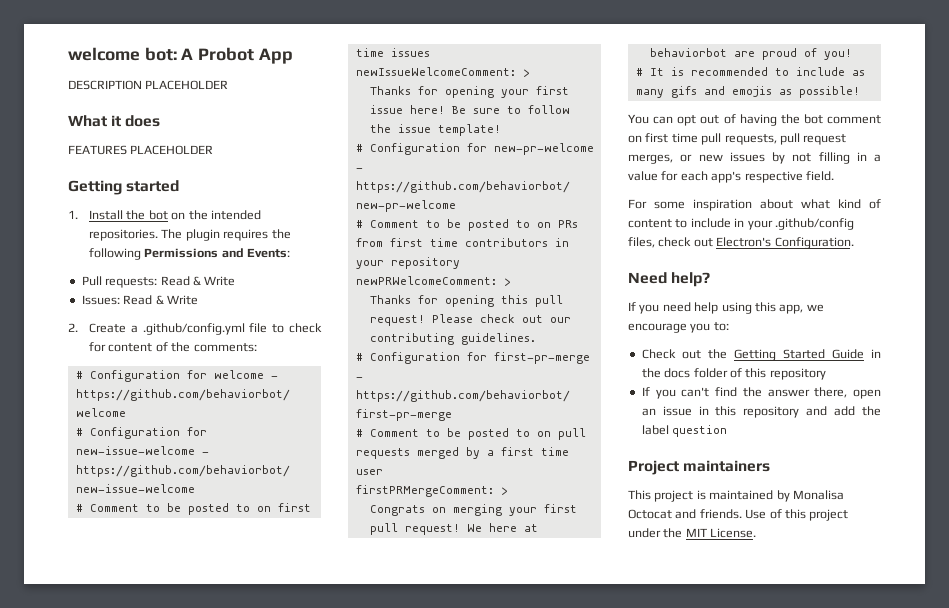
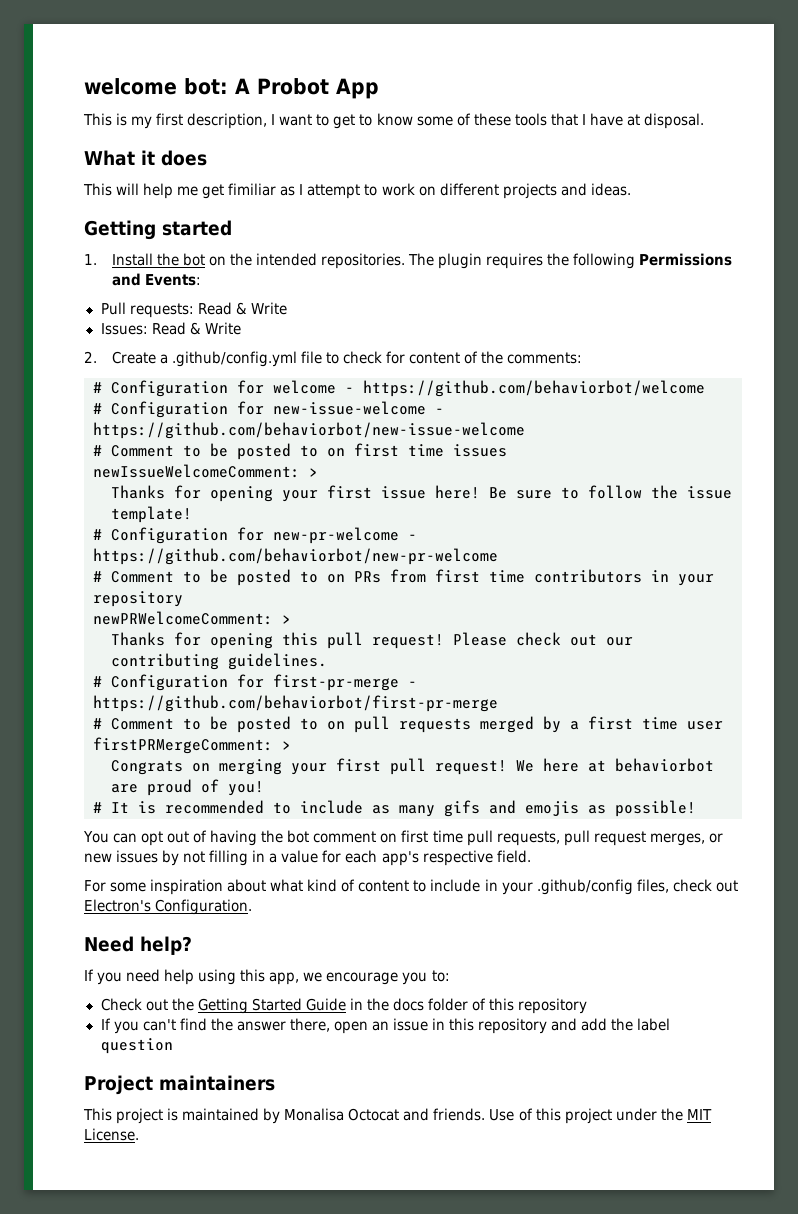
- DESCRIPTION PLACEHOLDER
+ This is my first description, I want to get to know some of these tools that I have at disposal.
  What it does
- FEATURES PLACEHOLDER
+ This will help me get fimiliar as I attempt to work on different projects and ideas.

